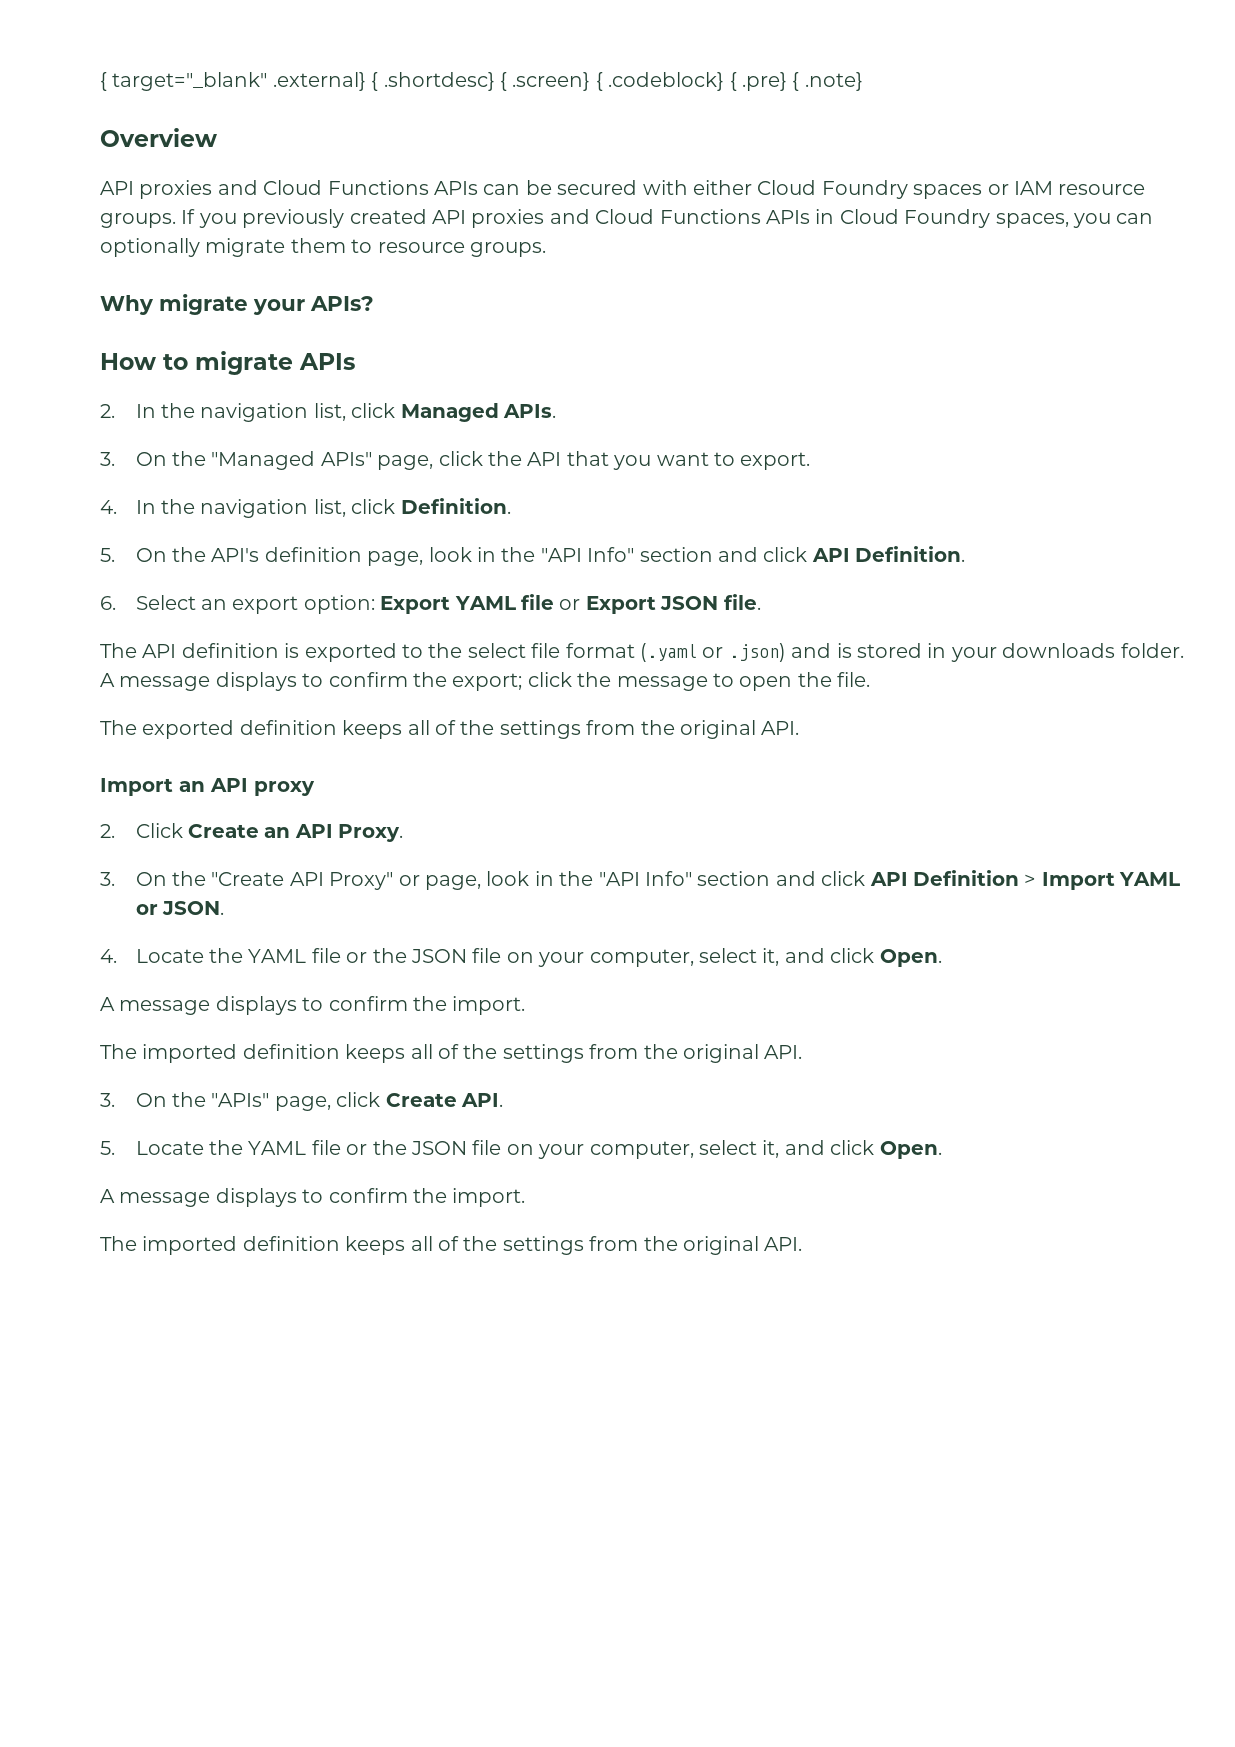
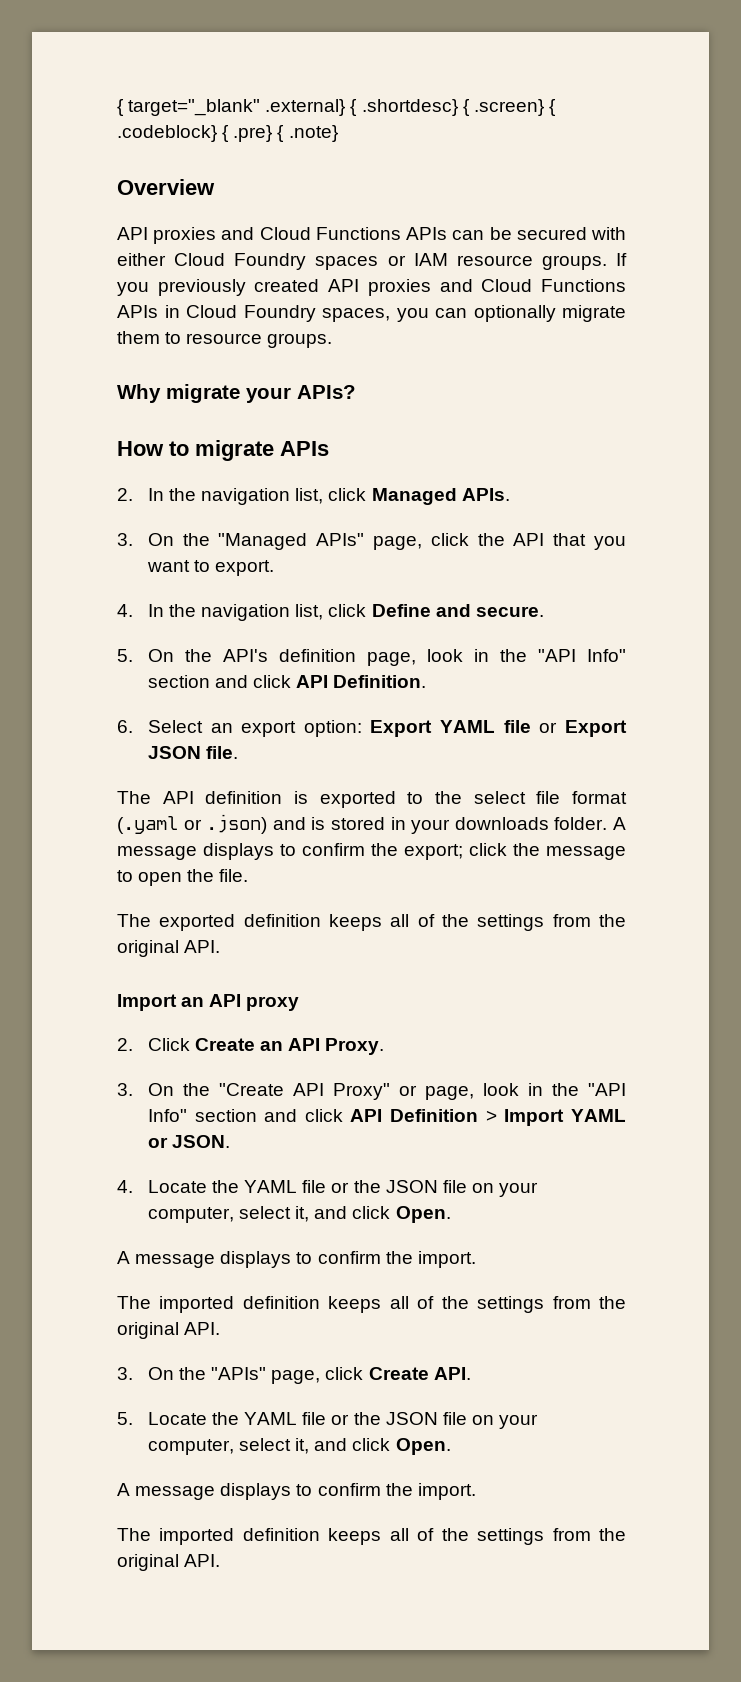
- 4. In the navigation list, click Definition.
+ 4. In the navigation list, click Define and secure.

